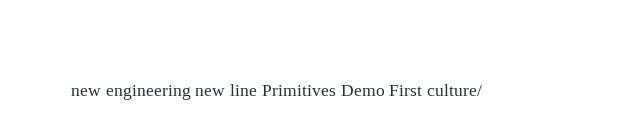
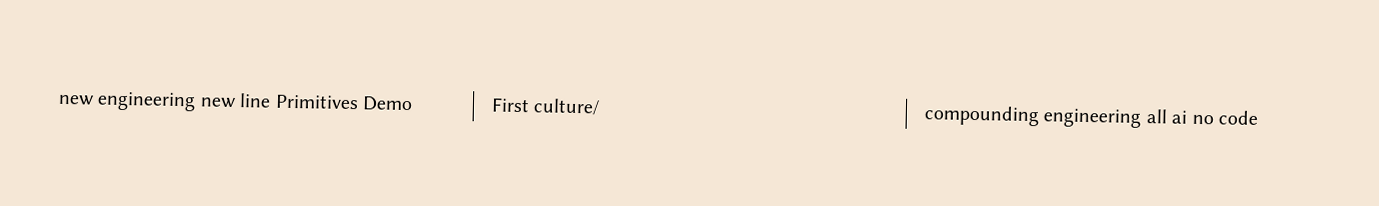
+ compounding engineering all ai no code

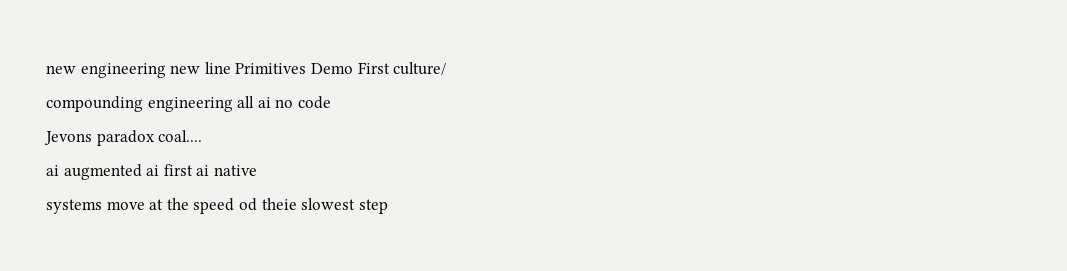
+ Jevons paradox coal....
+ ai augmented ai first ai native
+ systems move at the speed od theie slowest step

